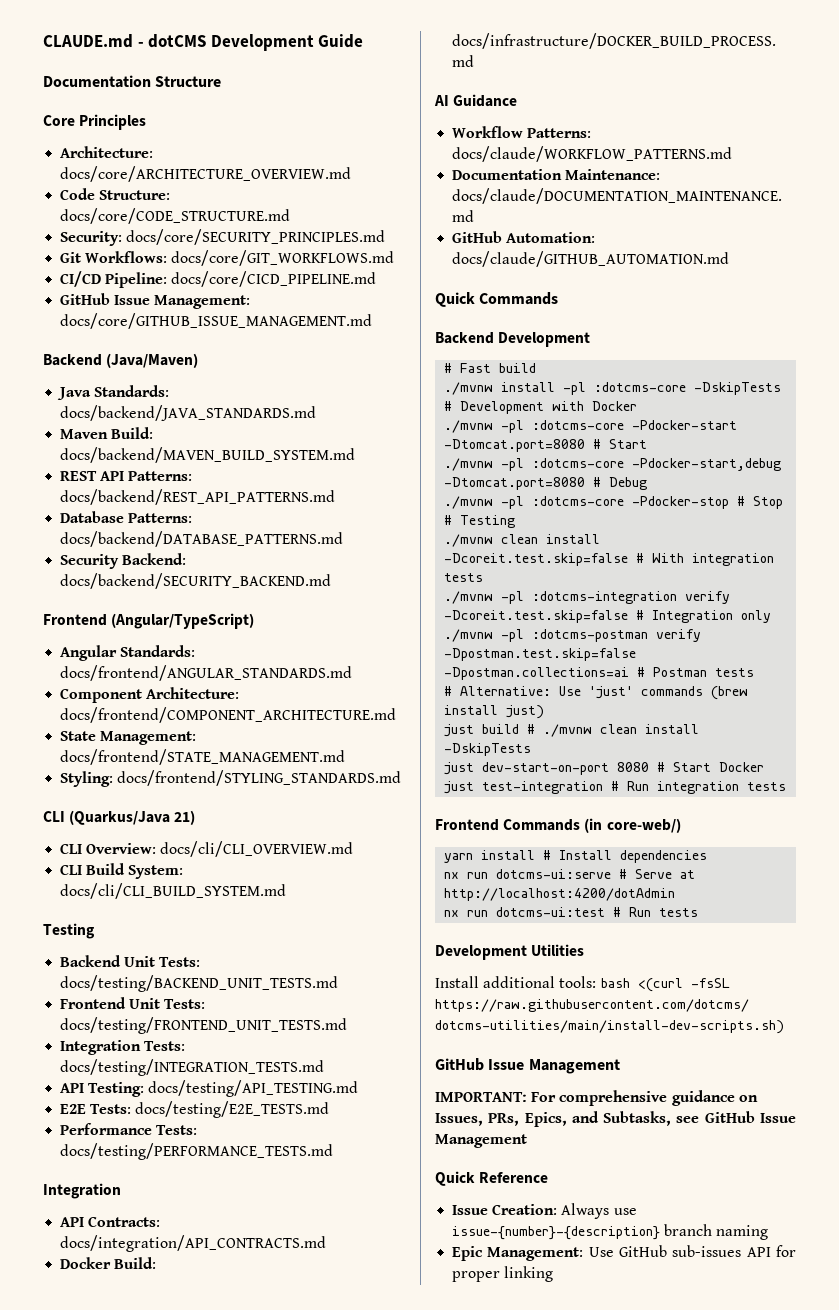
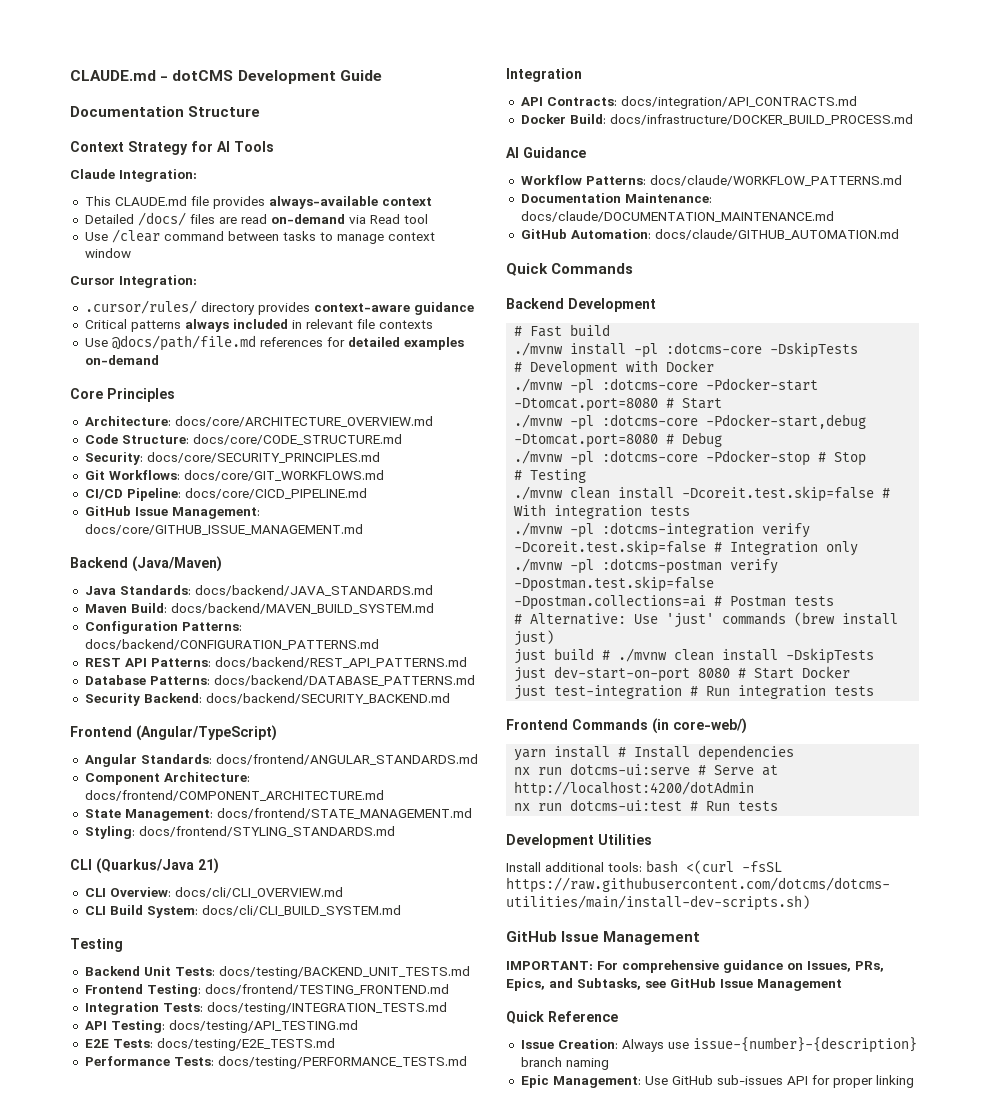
+ Context Strategy for AI Tools
+ Claude Integration:
+ This CLAUDE.md file provides always-available context
+ Detailed /docs/ files are read on-demand via Read tool
+ Use /clear command between tasks to manage context window
+ Cursor Integration:
+ .cursor/rules/ directory provides context-aware guidance
+ Critical patterns always included in relevant file contexts
+ Use @docs/path/file.md references for detailed examples on-demand
+ Configuration Patterns: docs/backend/CONFIGURATION_PATTERNS.md
- Frontend Unit Tests: docs/testing/FRONTEND_UNIT_TESTS.md
+ Frontend Testing: docs/frontend/TESTING_FRONTEND.md

